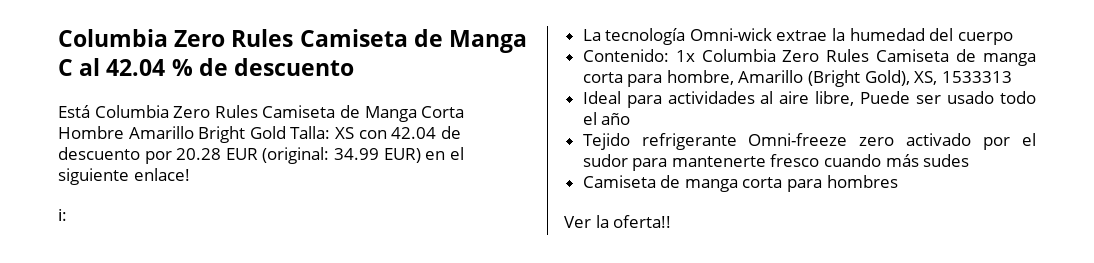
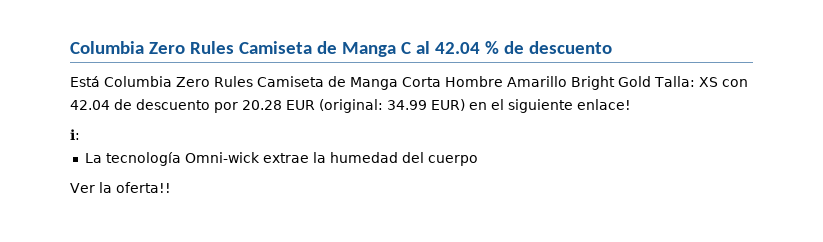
- Contenido: 1x Columbia Zero Rules Camiseta de manga corta para hombre, Amarillo (Bright Gold), XS, 1533313
- Ideal para actividades al aire libre, Puede ser usado todo el año
- Tejido refrigerante Omni-freeze zero activado por el sudor para mantenerte fresco cuando más sudes
- Camiseta de manga corta para hombres

